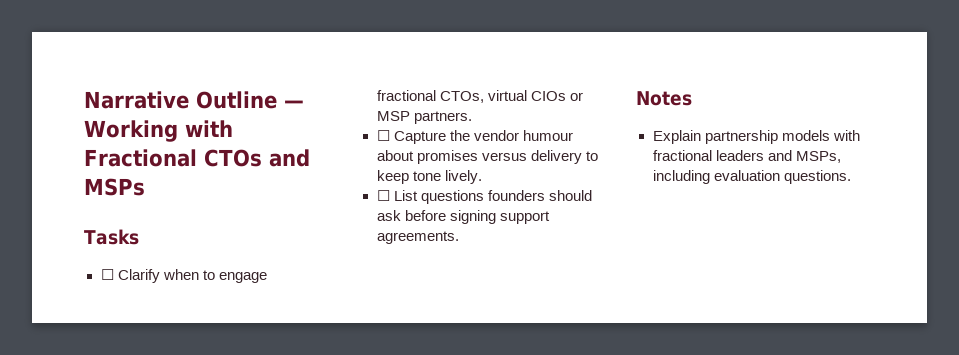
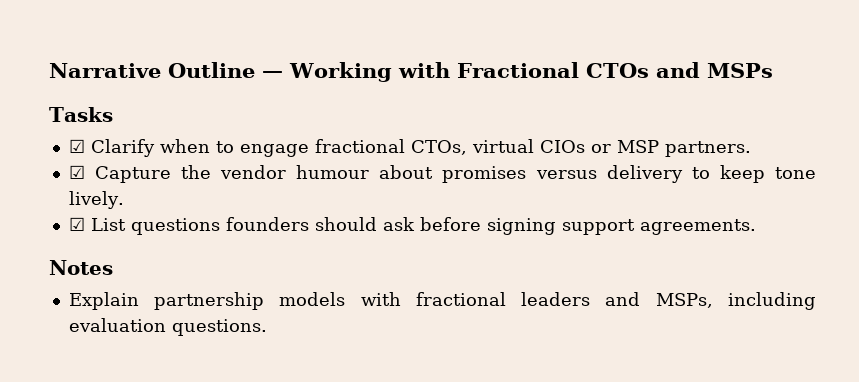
- ☐ Clarify when to engage fractional CTOs, virtual CIOs or MSP partners.
+ ☑ Clarify when to engage fractional CTOs, virtual CIOs or MSP partners.
- ☐ Capture the vendor humour about promises versus delivery to keep tone lively.
+ ☑ Capture the vendor humour about promises versus delivery to keep tone lively.
- ☐ List questions founders should ask before signing support agreements.
+ ☑ List questions founders should ask before signing support agreements.

